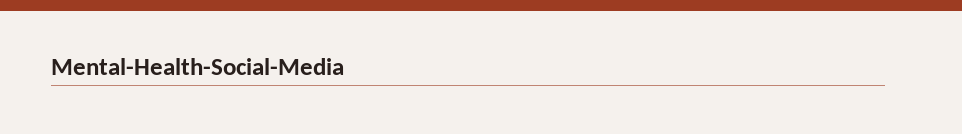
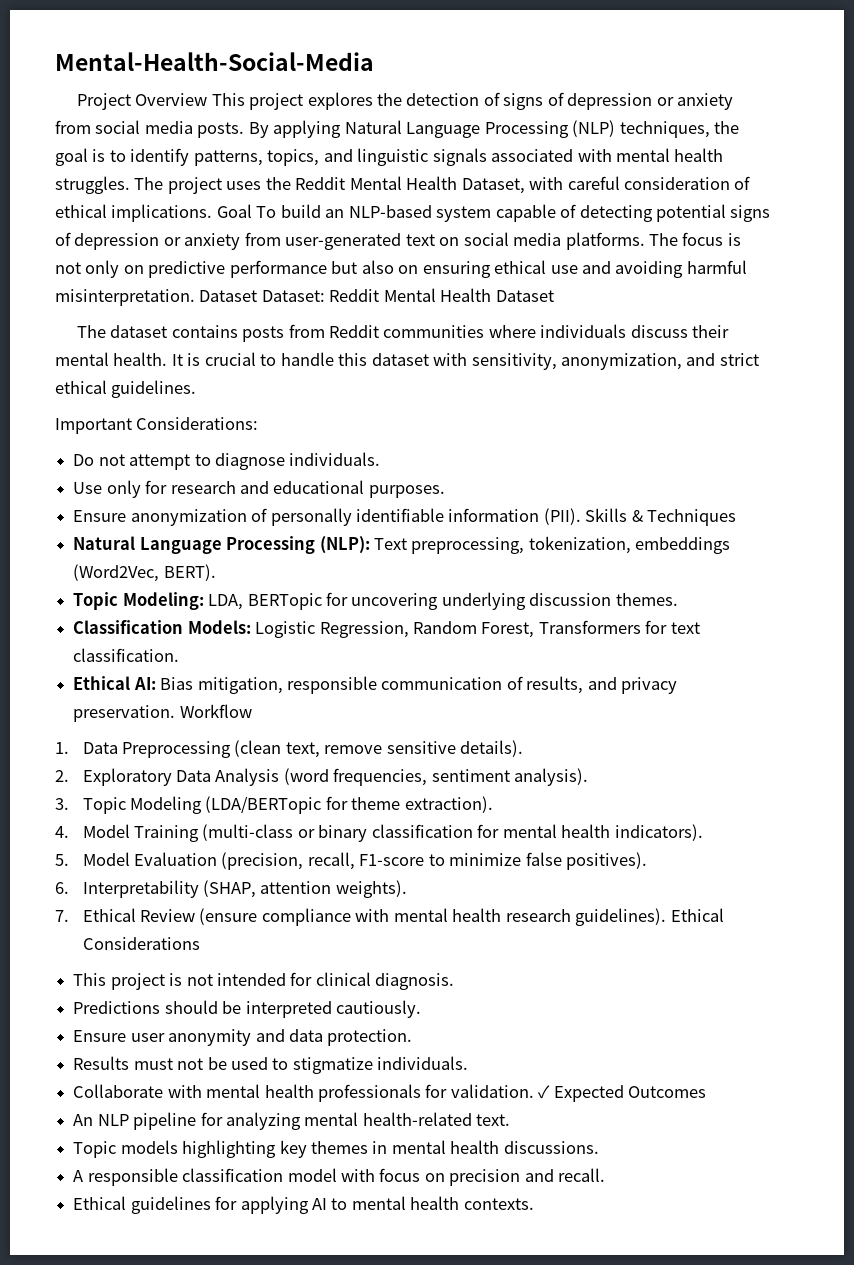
+ Project Overview This project explores the detection of signs of depression or anxiety from social media posts. By applying Natural Language Processing (NLP) techniques, the goal is to identify patterns, topics, and linguistic signals associated with mental health struggles. The project uses the Reddit Mental Health Dataset, with careful consideration of ethical implications. Goal To build an NLP-based system capable of detecting potential signs of depression or anxiety from user-generated text on social media platforms. The focus is not only on predictive performance but also on ensuring ethical use and avoiding harmful misinterpretation. Dataset Dataset: Reddit Mental Health Dataset
+ The dataset contains posts from Reddit communities where individuals discuss their mental health. It is crucial to handle this dataset with sensitivity, anonymization, and strict ethical guidelines.
+ Important Considerations:
+ Do not attempt to diagnose individuals.
+ Use only for research and educational purposes.
+ Ensure anonymization of personally identifiable information (PII). Skills & Techniques
+ Natural Language Processing (NLP): Text preprocessing, tokenization, embeddings (Word2Vec, BERT).
+ Topic Modeling: LDA, BERTopic for uncovering underlying discussion themes.
+ Classification Models: Logistic Regression, Random Forest, Transformers for text classification.
+ Ethical AI: Bias mitigation, responsible communication of results, and privacy preservation. Workflow
+ 1. Data Preprocessing (clean text, remove sensitive details).
+ 2. Exploratory Data Analysis (word frequencies, sentiment analysis).
+ 3. Topic Modeling (LDA/BERTopic for theme extraction).
+ 4. Model Training (multi-class or binary classification for mental health indicators).
+ 5. Model Evaluation (precision, recall, F1-score to minimize false positives).
+ 6. Interpretability (SHAP, attention weights).
+ 7. Ethical Review (ensure compliance with mental health research guidelines). Ethical Considerations
+ This project is not intended for clinical diagnosis.
+ Predictions should be interpreted cautiously.
+ Ensure user anonymity and data protection.
+ Results must not be used to stigmatize individuals.
+ Collaborate with mental health professionals for validation. ✓ Expected Outcomes
+ An NLP pipeline for analyzing mental health-related text.
+ Topic models highlighting key themes in mental health discussions.
+ A responsible classification model with focus on precision and recall.
+ Ethical guidelines for applying AI to mental health contexts.

